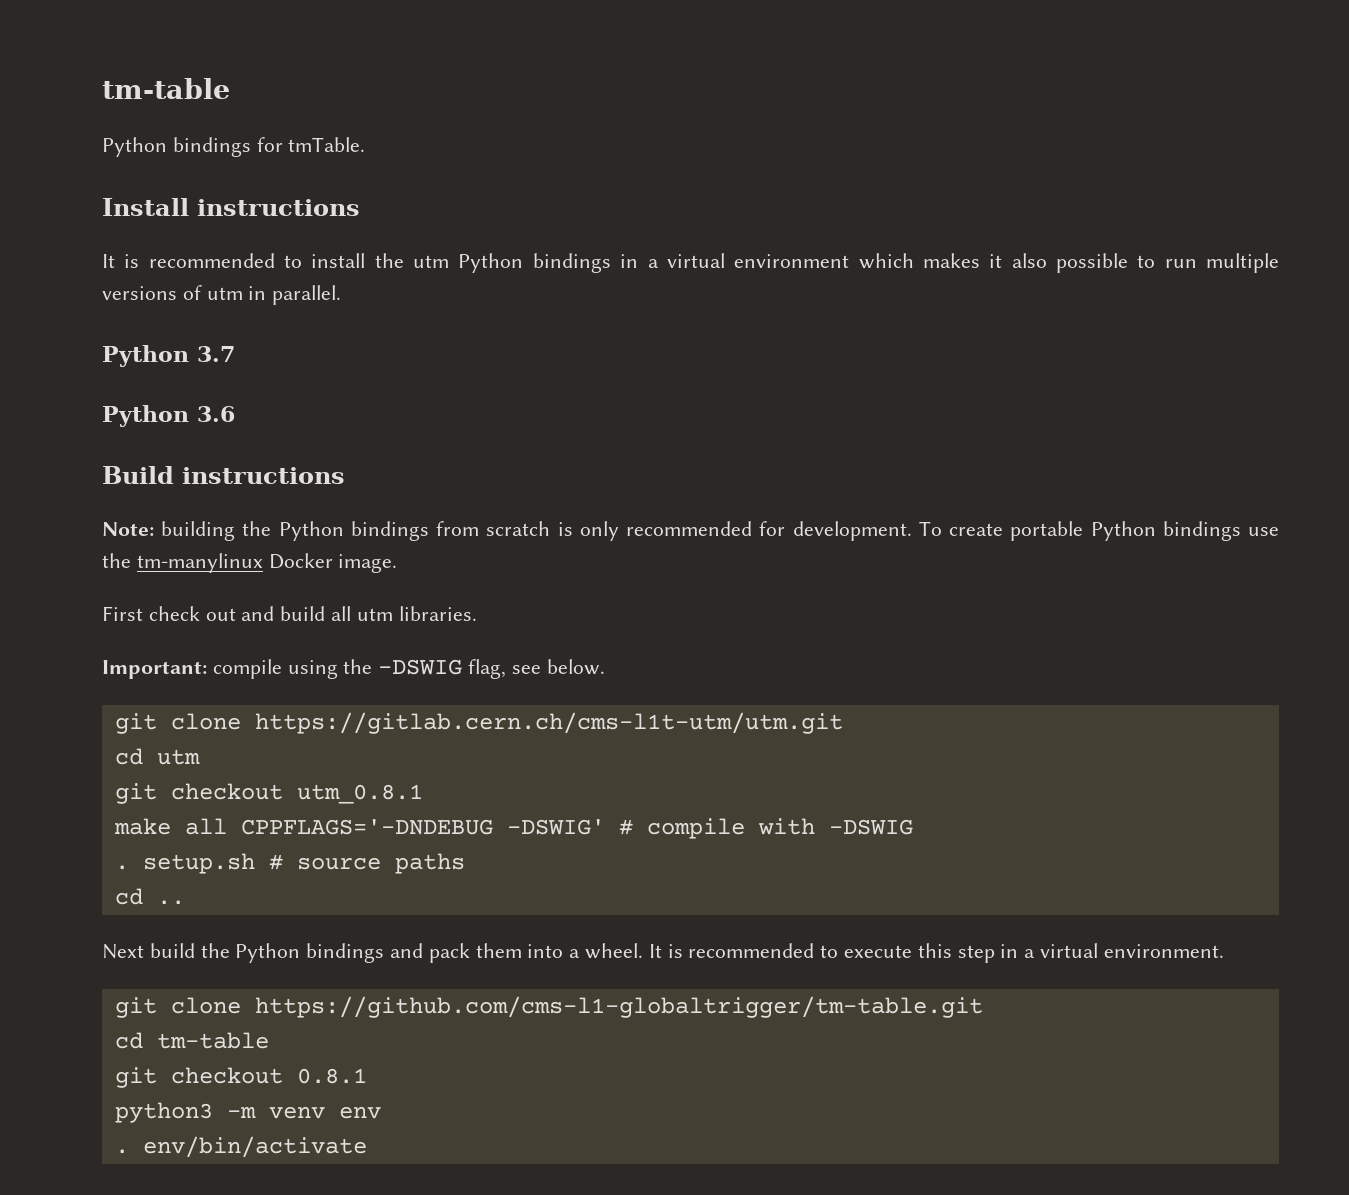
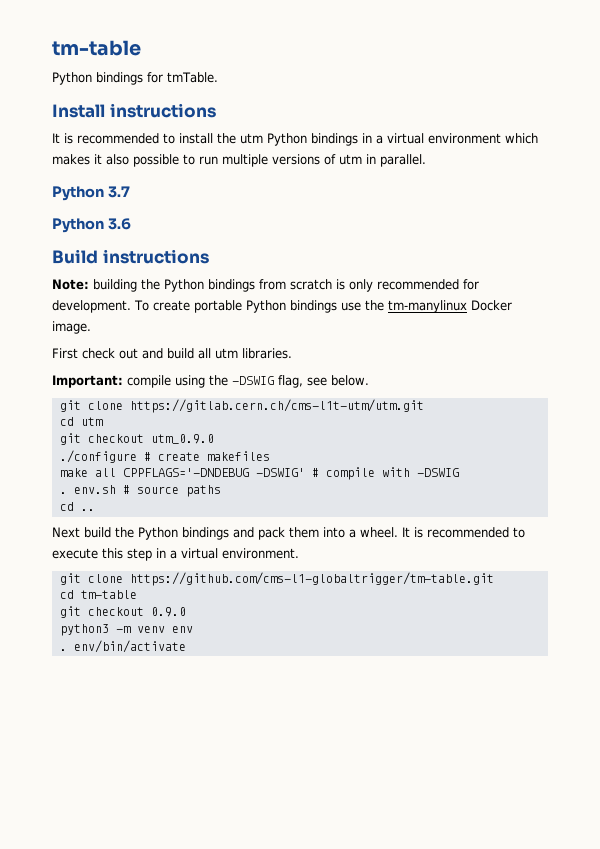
- git checkout utm_0.8.1
+ git checkout utm_0.9.0
+ ./configure # create makefiles
- . setup.sh # source paths
+ . env.sh # source paths
- git checkout 0.8.1
+ git checkout 0.9.0

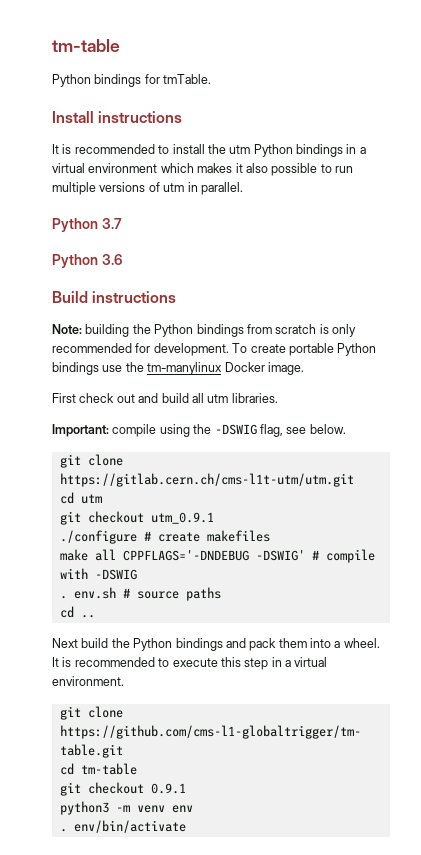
- git checkout utm_0.9.0
+ git checkout utm_0.9.1
- git checkout 0.9.0
+ git checkout 0.9.1

